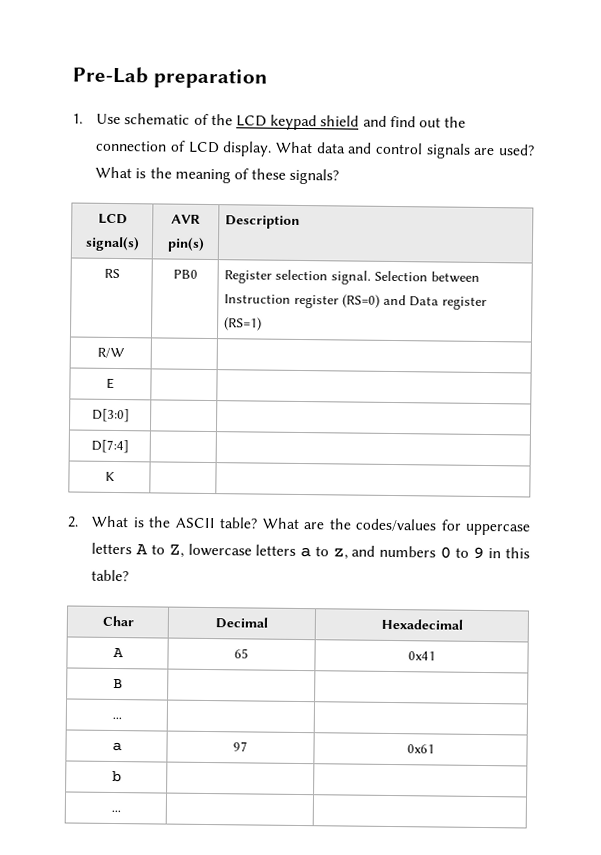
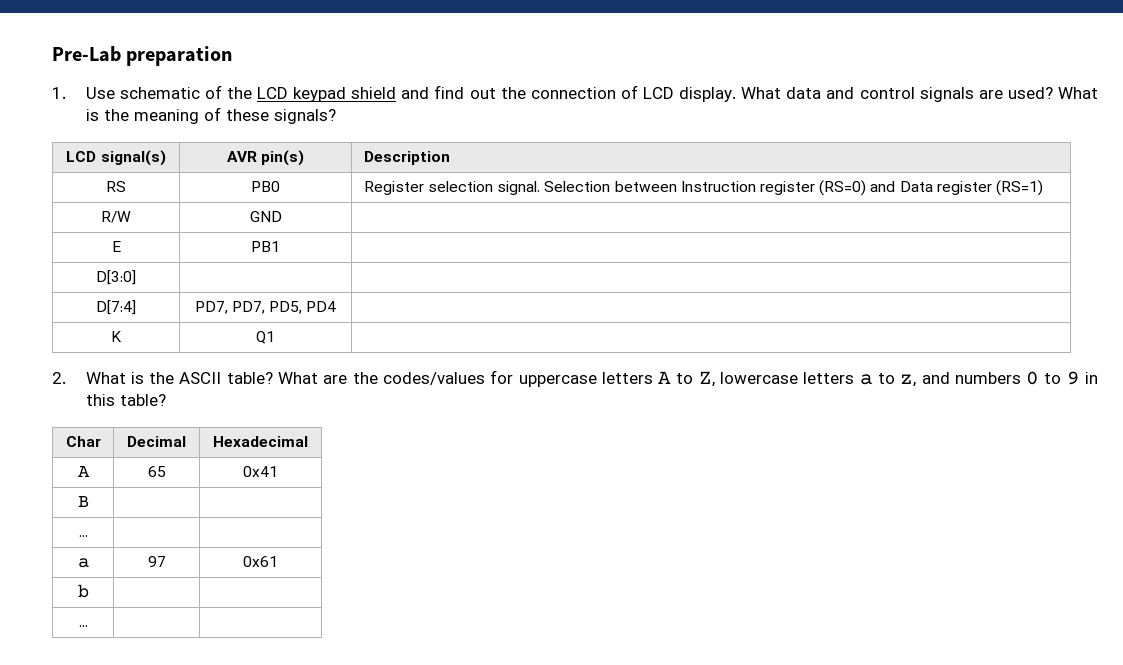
- R/W | |
+ R/W | GND |
- E | |
+ E | PB1 |
- D[7:4] | |
+ D[7:4] | PD7, PD7, PD5, PD4 |
- K | |
+ K | Q1 |

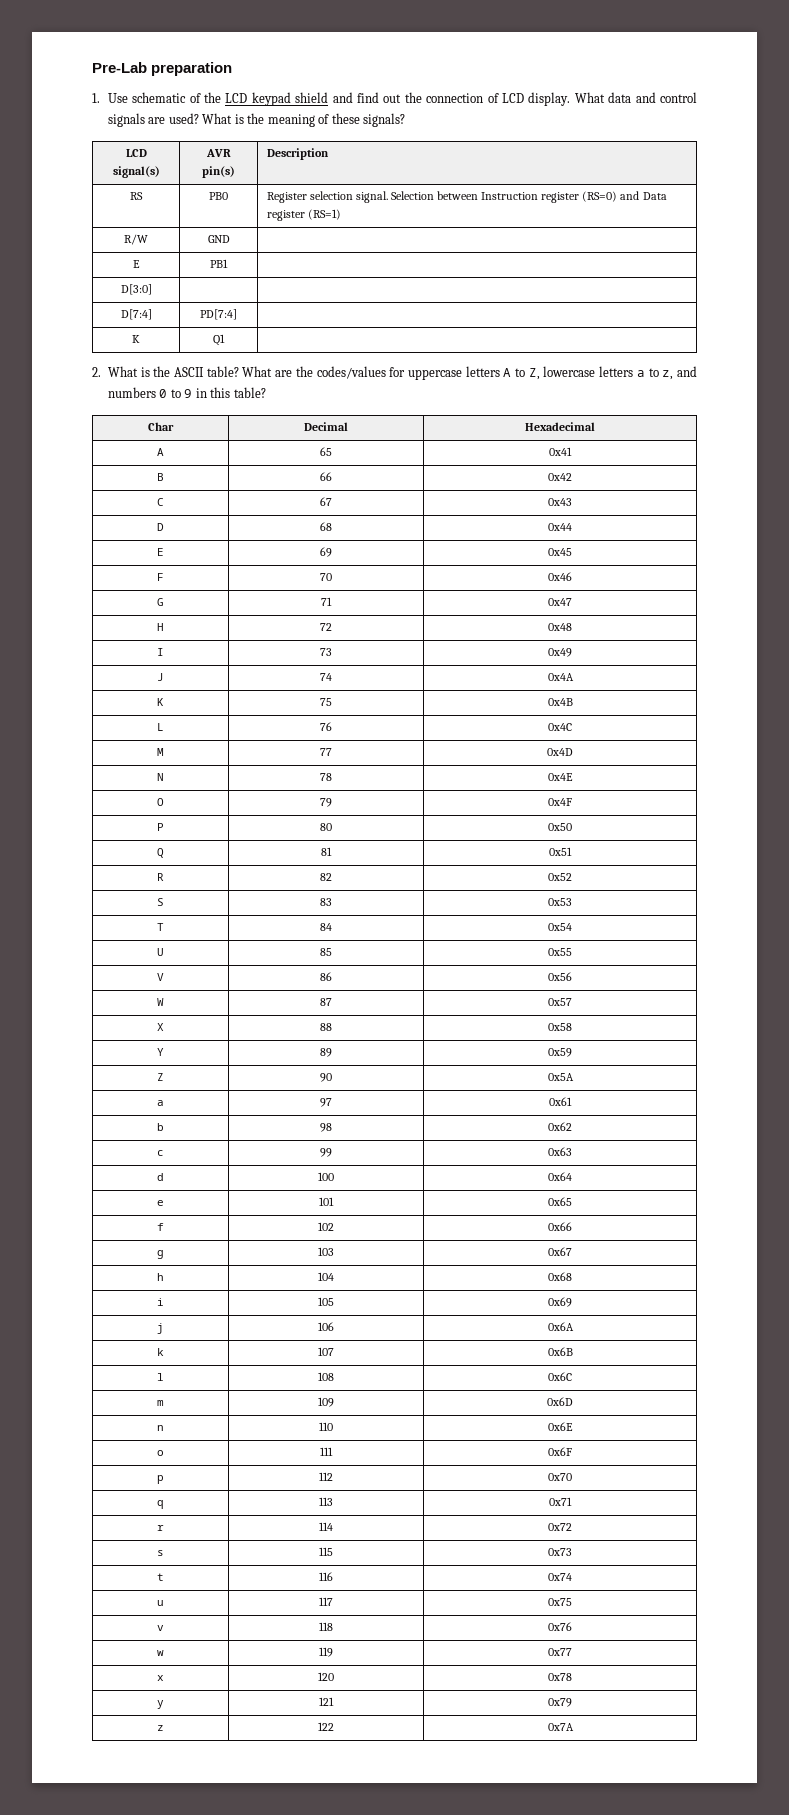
- D[7:4] | PD7, PD7, PD5, PD4 |
+ D[7:4] | PD[7:4] |
- B | |
- ... | |
+ B | 66 | 0x42
+ C | 67 | 0x43
+ D | 68 | 0x44
+ E | 69 | 0x45
+ F | 70 | 0x46
+ G | 71 | 0x47
+ H | 72 | 0x48
+ I | 73 | 0x49
+ J | 74 | 0x4A
+ K | 75 | 0x4B
+ L | 76 | 0x4C
+ M | 77 | 0x4D
+ N | 78 | 0x4E
+ O | 79 | 0x4F
+ P | 80 | 0x50
+ Q | 81 | 0x51
+ R | 82 | 0x52
+ S | 83 | 0x53
+ T | 84 | 0x54
+ U | 85 | 0x55
+ V | 86 | 0x56
+ W | 87 | 0x57
+ X | 88 | 0x58
+ Y | 89 | 0x59
+ Z | 90 | 0x5A
  a | 97 | 0x61
- b | |
- ... | |
+ b | 98 | 0x62
+ c | 99 | 0x63
+ d | 100 | 0x64
+ e | 101 | 0x65
+ f | 102 | 0x66
+ g | 103 | 0x67
+ h | 104 | 0x68
+ i | 105 | 0x69
+ j | 106 | 0x6A
+ k | 107 | 0x6B
+ l | 108 | 0x6C
+ m | 109 | 0x6D
+ n | 110 | 0x6E
+ o | 111 | 0x6F
+ p | 112 | 0x70
+ q | 113 | 0x71
+ r | 114 | 0x72
+ s | 115 | 0x73
+ t | 116 | 0x74
+ u | 117 | 0x75
+ v | 118 | 0x76
+ w | 119 | 0x77
+ x | 120 | 0x78
+ y | 121 | 0x79
+ z | 122 | 0x7A

